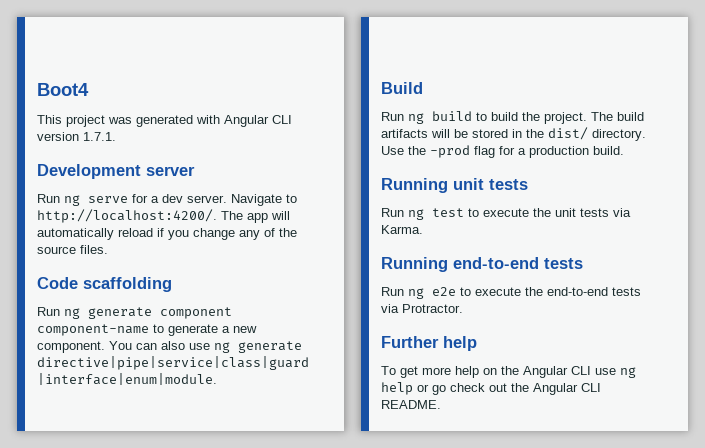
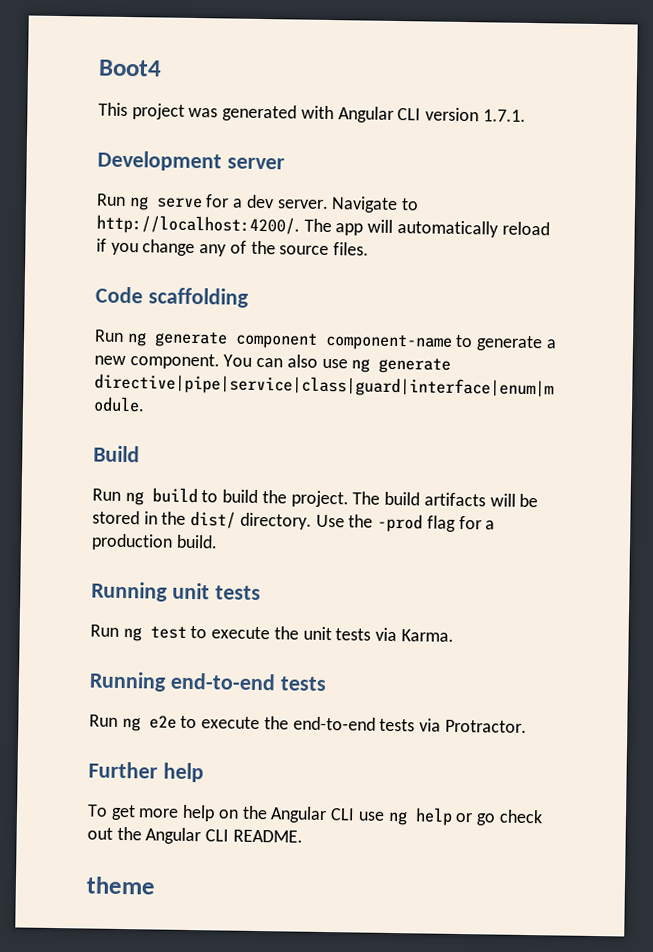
+ theme

